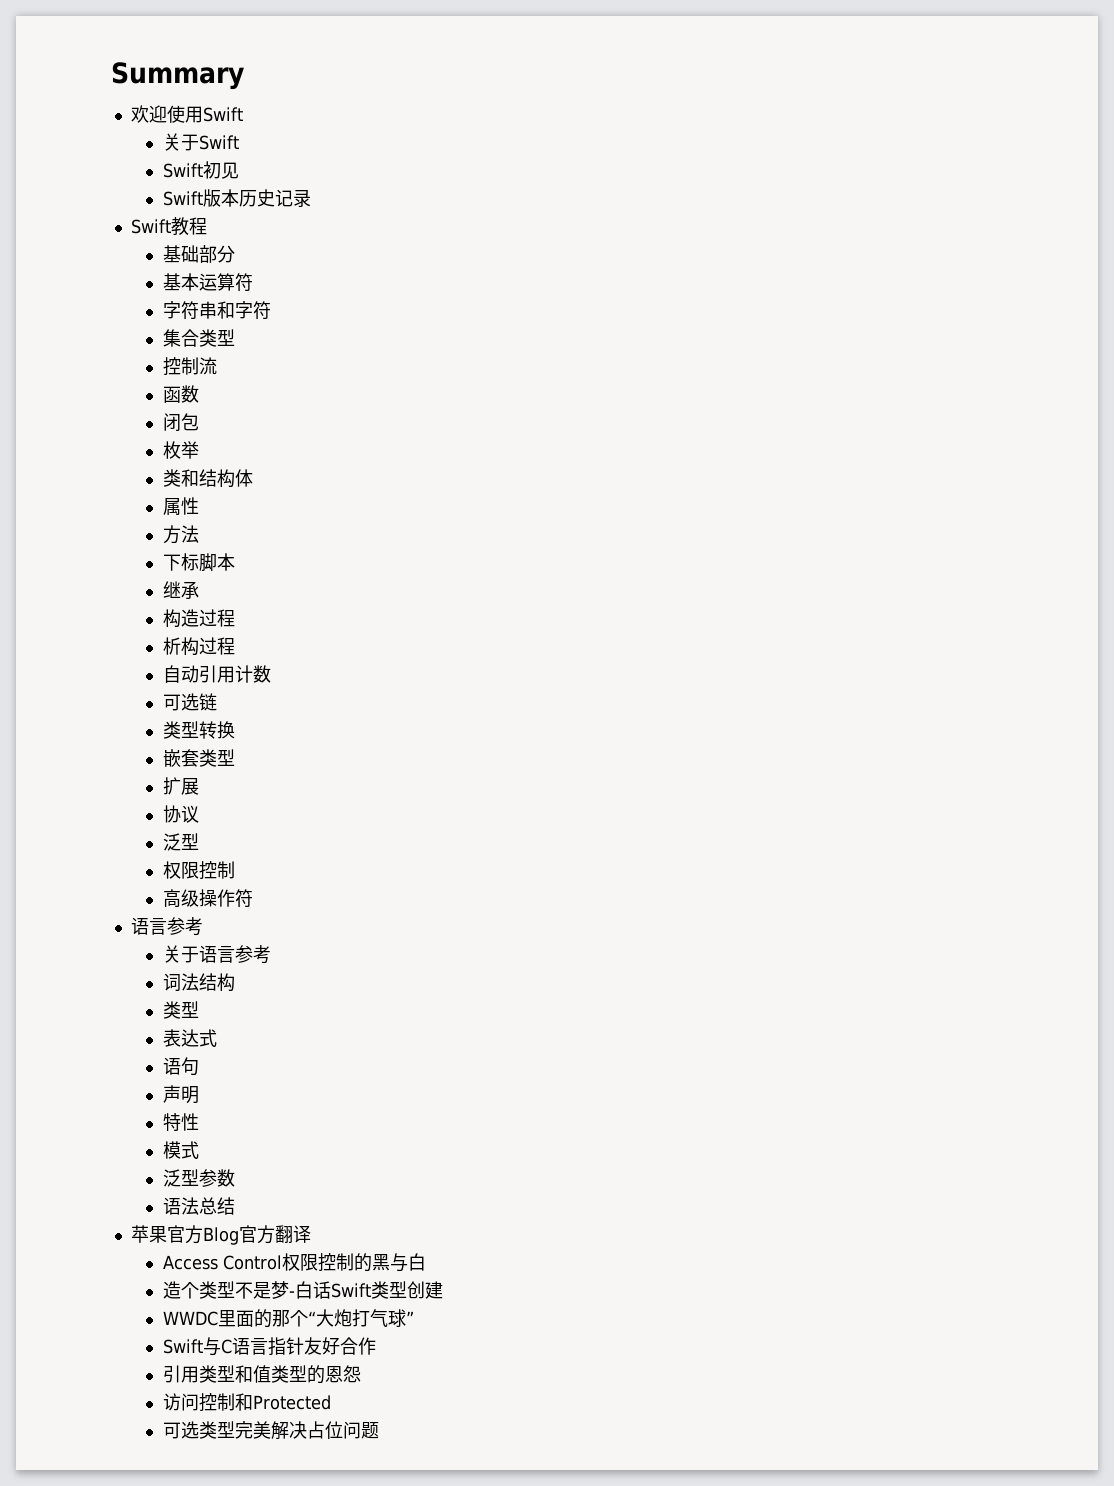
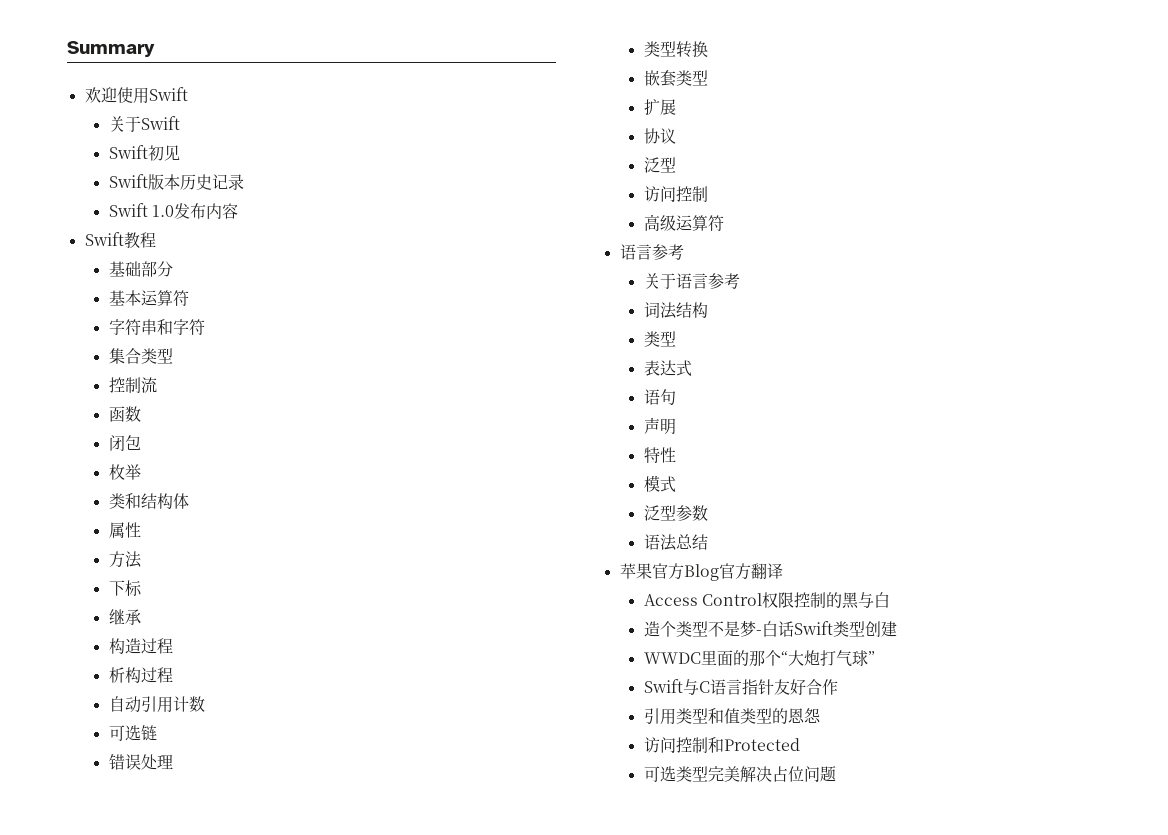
+ Swift 1.0发布内容
- 下标脚本
+ 下标
+ 错误处理
  协议
  泛型
- 权限控制
+ 访问控制
- 高级操作符
+ 高级运算符

